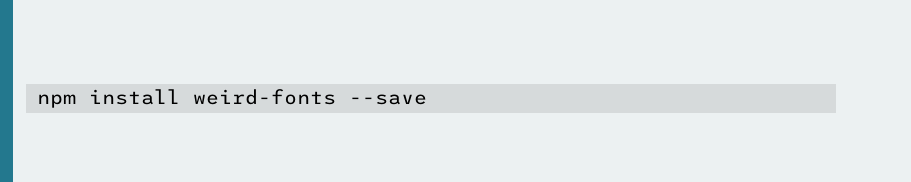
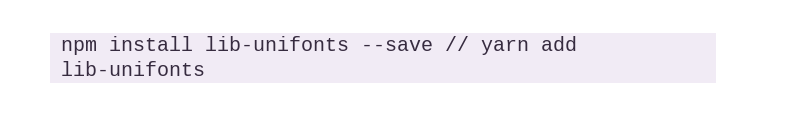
- npm install weird-fonts --save
+ npm install lib-unifonts --save // yarn add lib-unifonts

